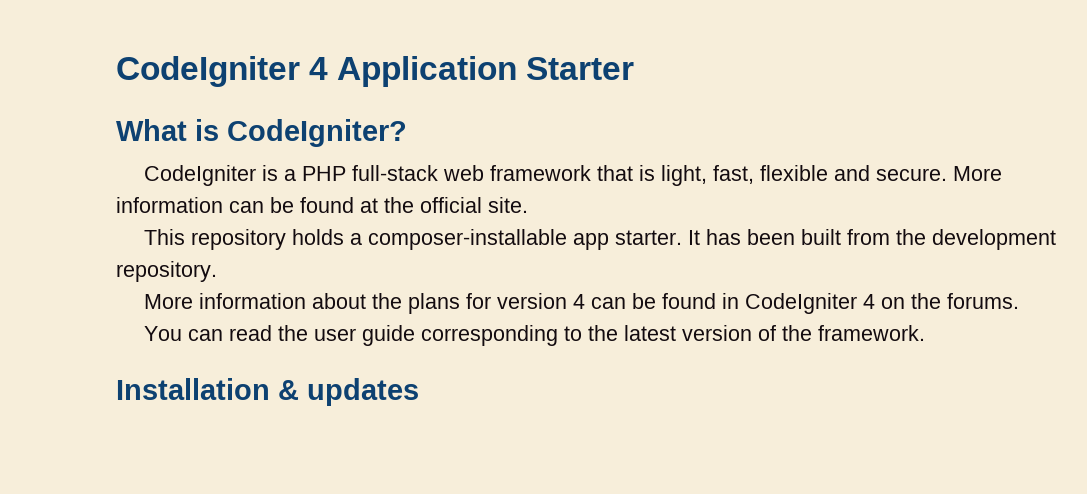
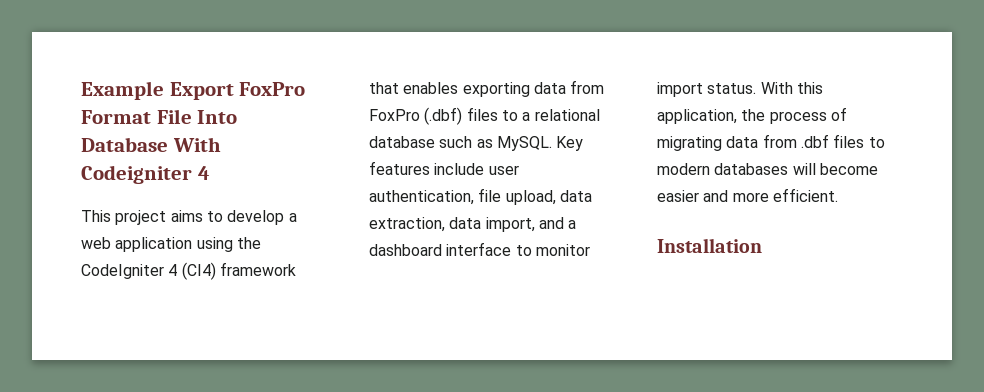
- CodeIgniter 4 Application Starter
- What is CodeIgniter?
- CodeIgniter is a PHP full-stack web framework that is light, fast, flexible and secure. More information can be found at the official site.
- This repository holds a composer-installable app starter. It has been built from the development repository.
- More information about the plans for version 4 can be found in CodeIgniter 4 on the forums.
- You can read the user guide corresponding to the latest version of the framework.
+ Example Export FoxPro Format File Into Database With Codeigniter 4
+ This project aims to develop a web application using the CodeIgniter 4 (CI4) framework that enables exporting data from FoxPro (.dbf) files to a relational database such as MySQL. Key features include user authentication, file upload, data extraction, data import, and a dashboard interface to monitor import status. With this application, the process of migrating data from .dbf files to modern databases will become easier and more efficient.
- Installation & updates
+ Installation

